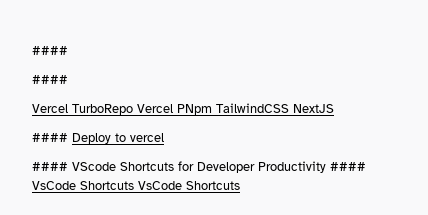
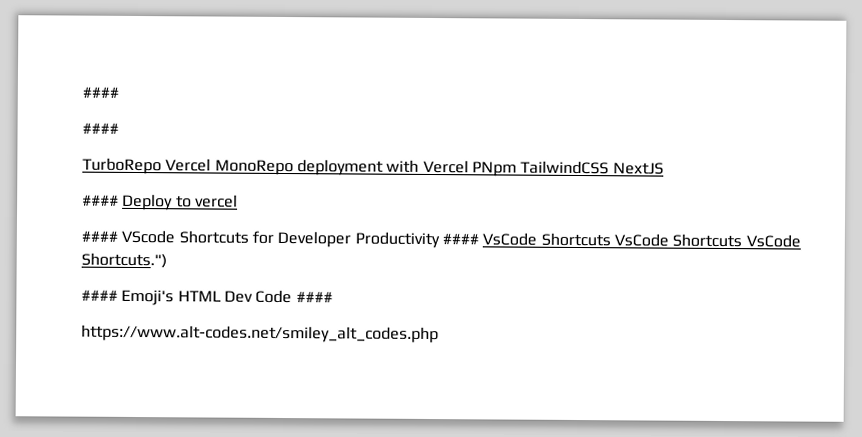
- Vercel TurboRepo Vercel PNpm TailwindCSS NextJS
+ TurboRepo Vercel MonoRepo deployment with Vercel PNpm TailwindCSS NextJS
- #### VScode Shortcuts for Developer Productivity #### VsCode Shortcuts VsCode Shortcuts
+ #### VScode Shortcuts for Developer Productivity #### VsCode Shortcuts VsCode Shortcuts VsCode Shortcuts.")
+ #### Emoji's HTML Dev Code ####
+ https://www.alt-codes.net/smiley_alt_codes.php

